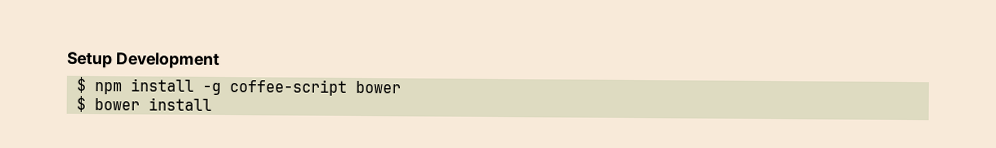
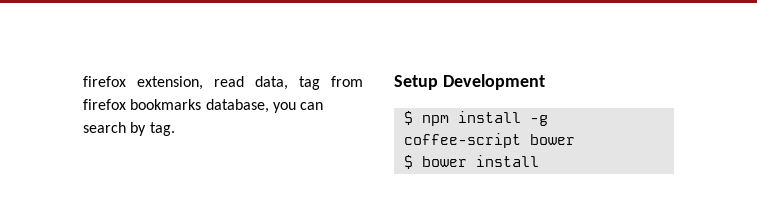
+ firefox extension, read data, tag from firefox bookmarks database, you can search by tag.

